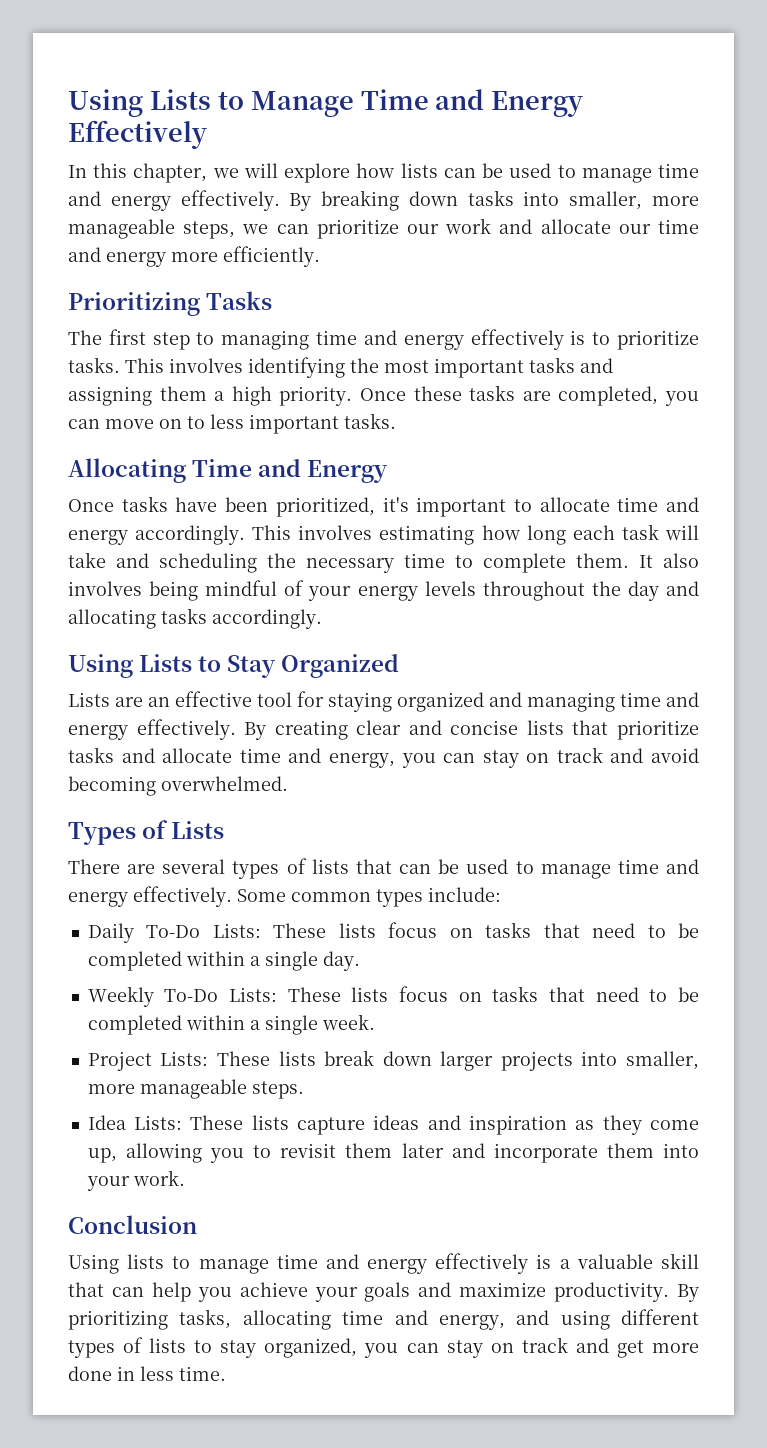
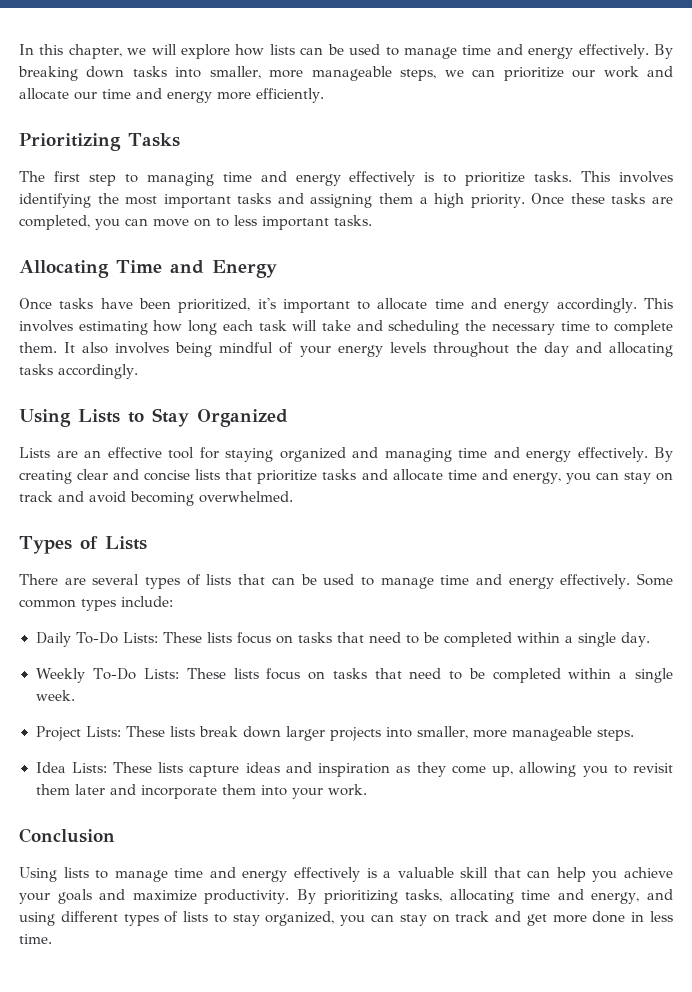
- Using Lists to Manage Time and Energy Effectively

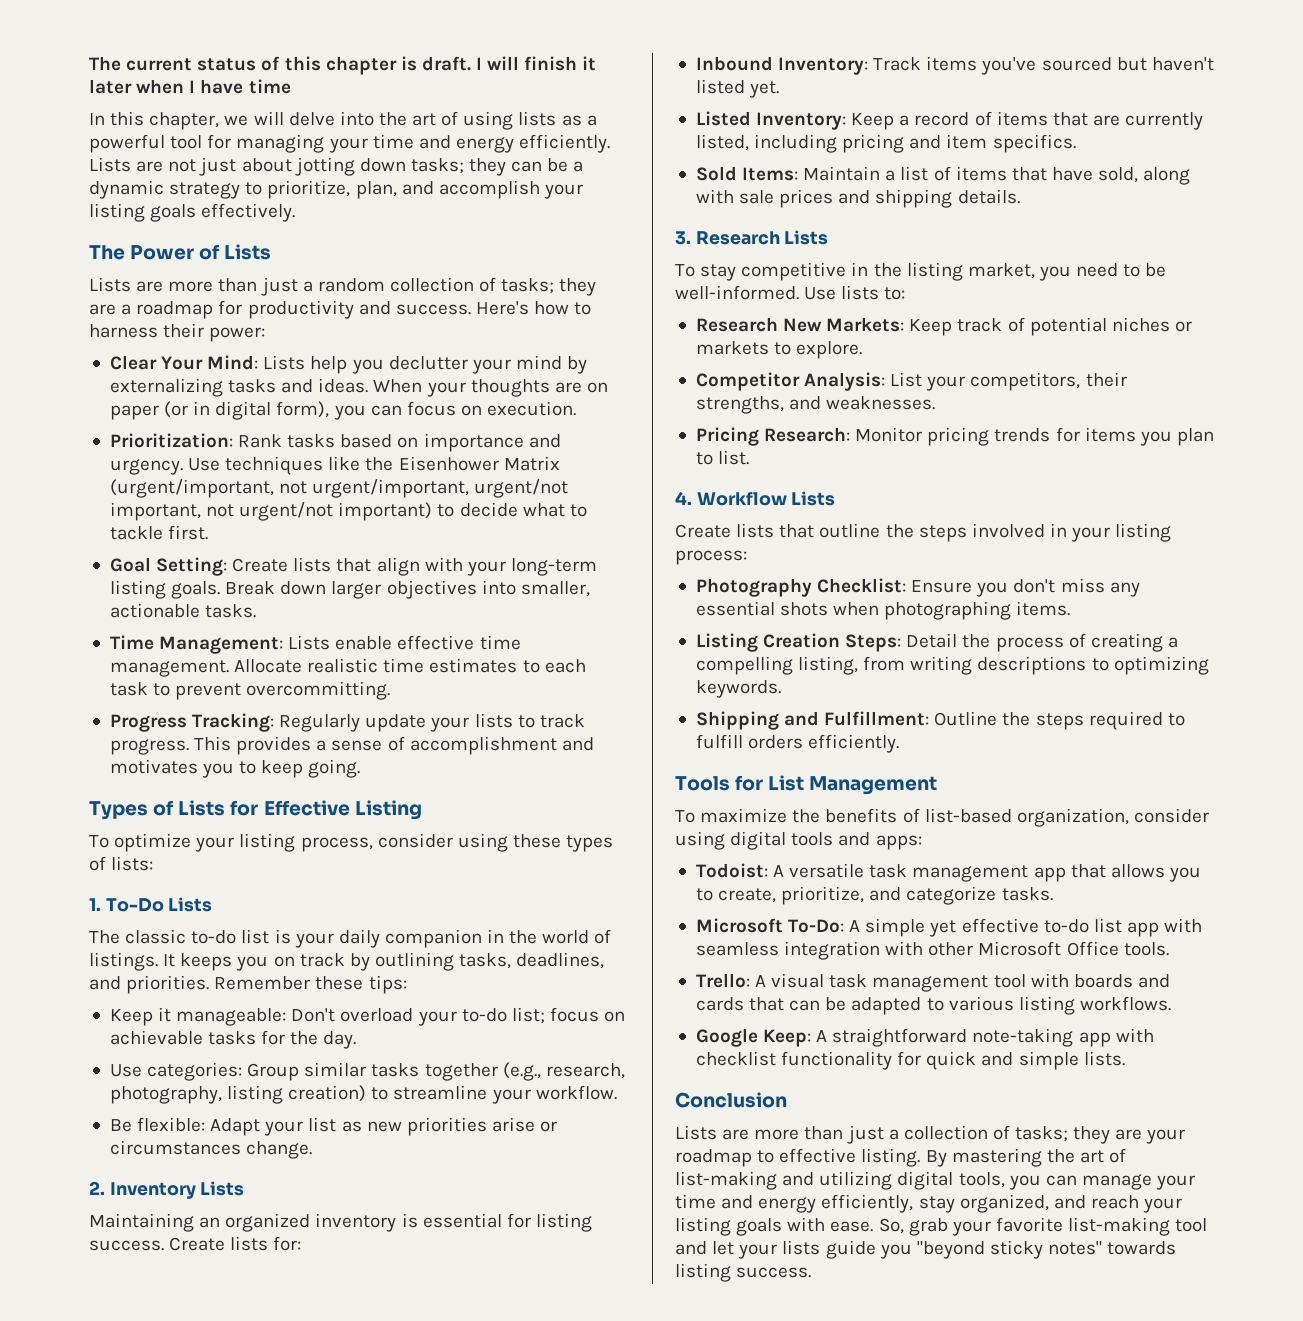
+ The current status of this chapter is draft. I will finish it later when I have time
- In this chapter, we will explore how lists can be used to manage time and energy effectively. By breaking down tasks into smaller, more manageable steps, we can prioritize our work and allocate our time and energy more efficiently.
- Prioritizing Tasks
- The first step to managing time and energy effectively is to prioritize tasks. This involves identifying the most important tasks and assigning them a high priority. Once these tasks are completed, you can move on to less important tasks.
- Allocating Time and Energy
- Once tasks have been prioritized, it's important to allocate time and energy accordingly. This involves estimating how long each task will take and scheduling the necessary time to complete them. It also involves being mindful of your energy levels throughout the day and allocating tasks accordingly.
- Using Lists to Stay Organized
- Lists are an effective tool for staying organized and managing time and energy effectively. By creating clear and concise lists that prioritize tasks and allocate time and energy, you can stay on track and avoid becoming overwhelmed.
- Types of Lists
- There are several types of lists that can be used to manage time and energy effectively. Some common types include:
- Daily To-Do Lists: These lists focus on tasks that need to be completed within a single day.
- Weekly To-Do Lists: These lists focus on tasks that need to be completed within a single week.
- Project Lists: These lists break down larger projects into smaller, more manageable steps.
- Idea Lists: These lists capture ideas and inspiration as they come up, allowing you to revisit them later and incorporate them into your work.
+ In this chapter, we will delve into the art of using lists as a powerful tool for managing your time and energy efficiently. Lists are not just about jotting down tasks; they can be a dynamic strategy to prioritize, plan, and accomplish your listing goals effectively.
+ The Power of Lists
+ Lists are more than just a random collection of tasks; they are a roadmap for productivity and success. Here's how to harness their power:
+ Clear Your Mind: Lists help you declutter your mind by externalizing tasks and ideas. When your thoughts are on paper (or in digital form), you can focus on execution.
+ Prioritization: Rank tasks based on importance and urgency. Use techniques like the Eisenhower Matrix (urgent/important, not urgent/important, urgent/not important, not urgent/not important) to decide what to tackle first.
+ Goal Setting: Create lists that align with your long-term listing goals. Break down larger objectives into smaller, actionable tasks.
+ Time Management: Lists enable effective time management. Allocate realistic time estimates to each task to prevent overcommitting.
+ Progress Tracking: Regularly update your lists to track progress. This provides a sense of accomplishment and motivates you to keep going.
+ Types of Lists for Effective Listing
+ To optimize your listing process, consider using these types of lists:
+ 1. To-Do Lists
+ The classic to-do list is your daily companion in the world of listings. It keeps you on track by outlining tasks, deadlines, and priorities. Remember these tips:
+ Keep it manageable: Don't overload your to-do list; focus on achievable tasks for the day.
+ Use categories: Group similar tasks together (e.g., research, photography, listing creation) to streamline your workflow.
+ Be flexible: Adapt your list as new priorities arise or circumstances change.
+ 2. Inventory Lists
+ Maintaining an organized inventory is essential for listing success. Create lists for:
+ Inbound Inventory: Track items you've sourced but haven't listed yet.
+ Listed Inventory: Keep a record of items that are currently listed, including pricing and item specifics.
+ Sold Items: Maintain a list of items that have sold, along with sale prices and shipping details.
+ 3. Research Lists
+ To stay competitive in the listing market, you need to be well-informed. Use lists to:
+ Research New Markets: Keep track of potential niches or markets to explore.
+ Competitor Analysis: List your competitors, their strengths, and weaknesses.
+ Pricing Research: Monitor pricing trends for items you plan to list.
+ 4. Workflow Lists
+ Create lists that outline the steps involved in your listing process:
+ Photography Checklist: Ensure you don't miss any essential shots when photographing items.
+ Listing Creation Steps: Detail the process of creating a compelling listing, from writing descriptions to optimizing keywords.
+ Shipping and Fulfillment: Outline the steps required to fulfill orders efficiently.
+ Tools for List Management
+ To maximize the benefits of list-based organization, consider using digital tools and apps:
+ Todoist: A versatile task management app that allows you to create, prioritize, and categorize tasks.
+ Microsoft To-Do: A simple yet effective to-do list app with seamless integration with other Microsoft Office tools.
+ Trello: A visual task management tool with boards and cards that can be adapted to various listing workflows.
+ Google Keep: A straightforward note-taking app with checklist functionality for quick and simple lists.
  Conclusion
- Using lists to manage time and energy effectively is a valuable skill that can help you achieve your goals and maximize productivity. By prioritizing tasks, allocating time and energy, and using different types of lists to stay organized, you can stay on track and get more done in less time.
+ Lists are more than just a collection of tasks; they are your roadmap to effective listing. By mastering the art of list-making and utilizing digital tools, you can manage your time and energy efficiently, stay organized, and reach your listing goals with ease. So, grab your favorite list-making tool and let your lists guide you "beyond sticky notes" towards listing success.

